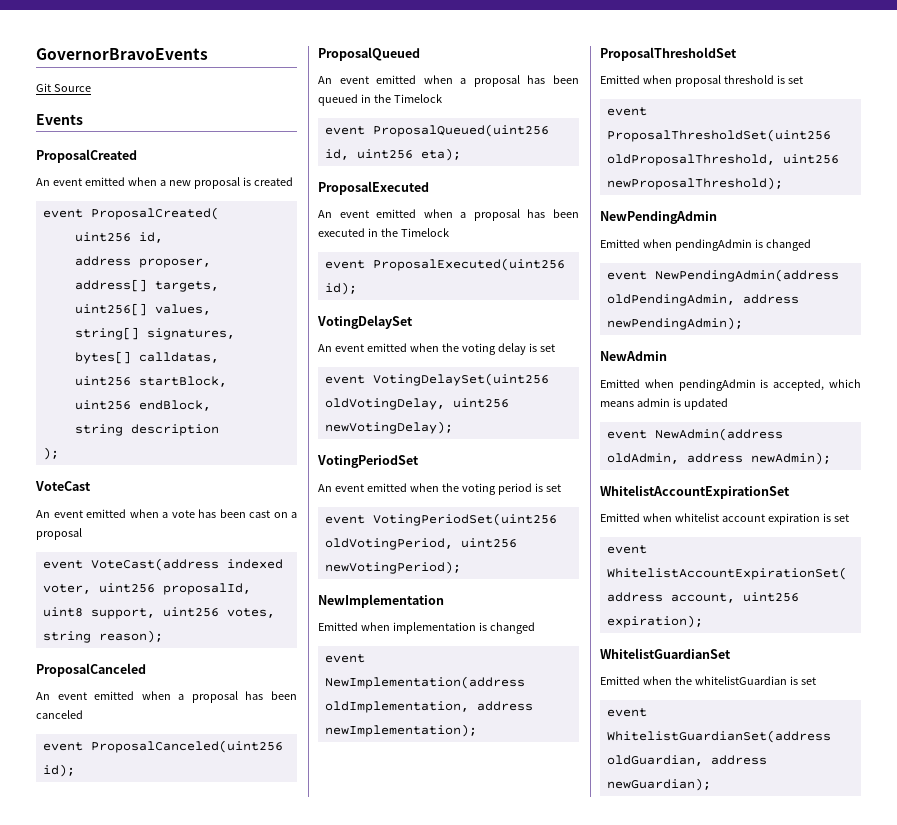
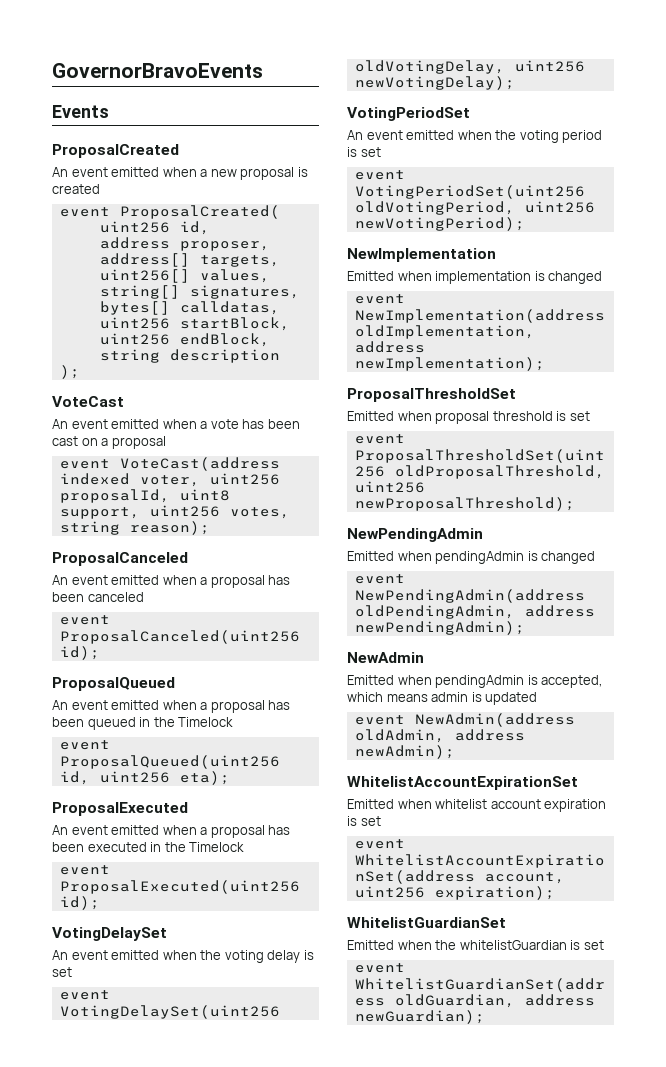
- Git Source

